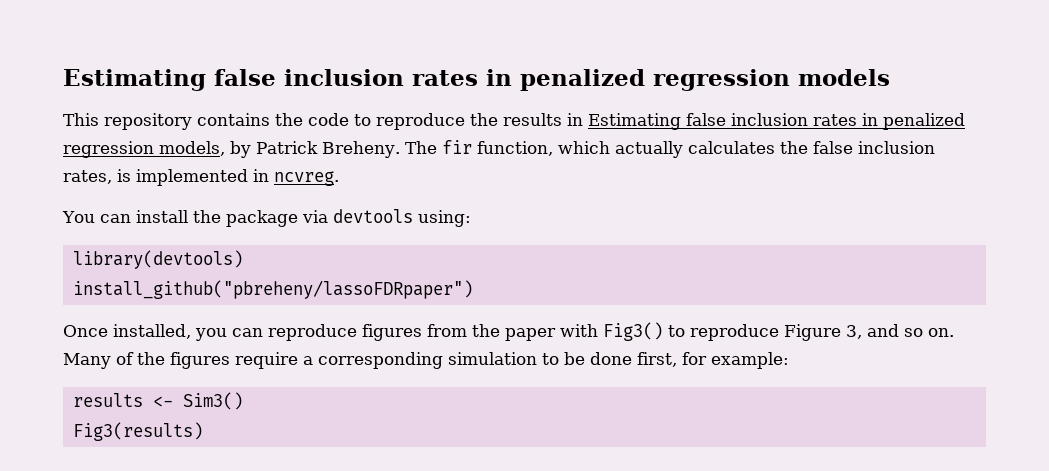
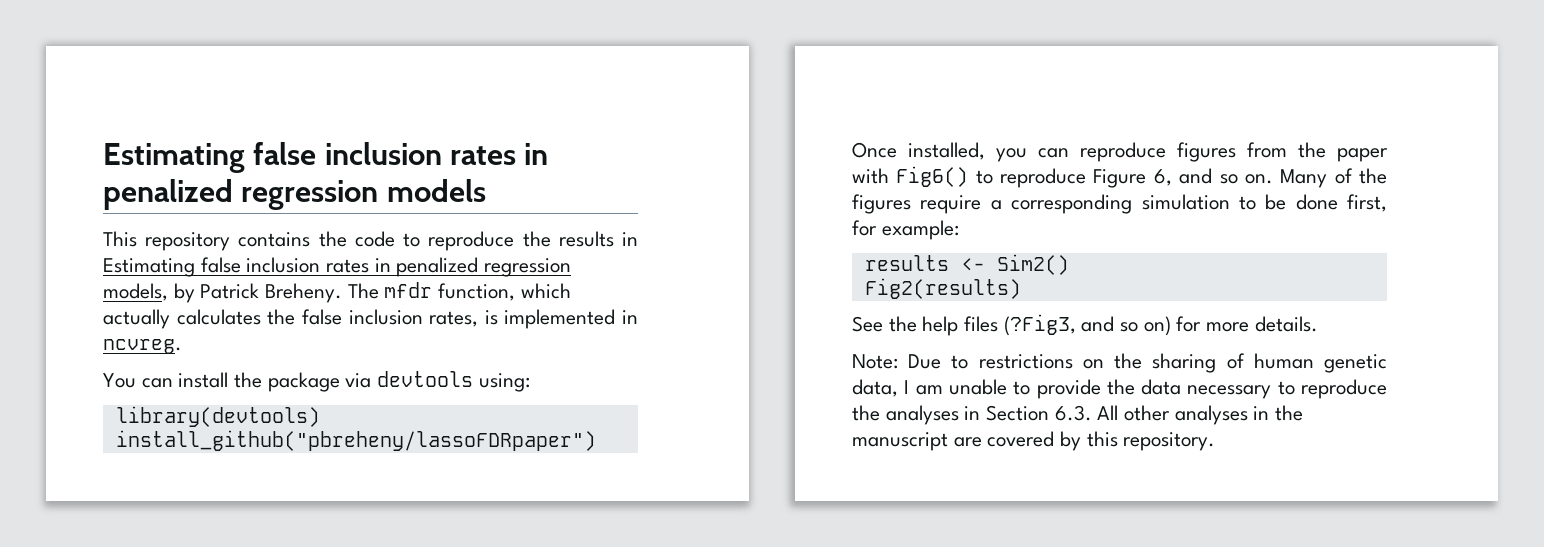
- The fir function, which actually calculates the false inclusion rates, is implemented in ncvreg.
+ The mfdr function, which actually calculates the false inclusion rates, is implemented in ncvreg.
- Once installed, you can reproduce figures from the paper with Fig3() to reproduce Figure 3, and so on.
+ Once installed, you can reproduce figures from the paper with Fig6() to reproduce Figure 6, and so on.
- results <- Sim3()
- Fig3(results)
+ results <- Sim2()
+ Fig2(results)
+ See the help files (?Fig3, and so on) for more details.
+ Note: Due to restrictions on the sharing of human genetic data, I am unable to provide the data necessary to reproduce the analyses in Section 6.3. All other analyses in the manuscript are covered by this repository.

